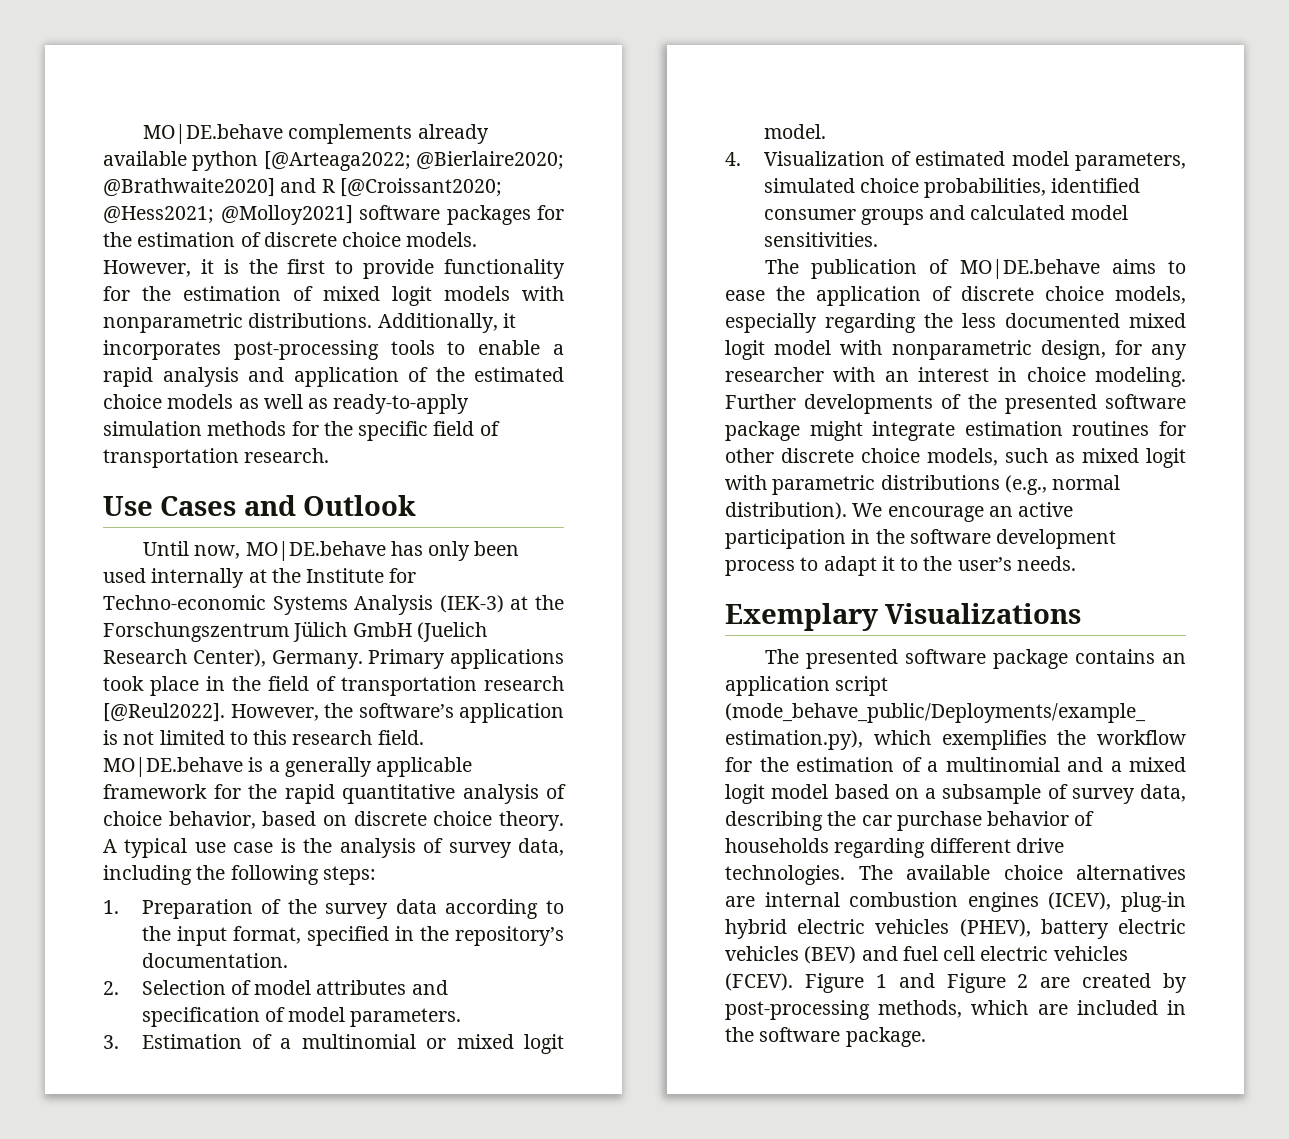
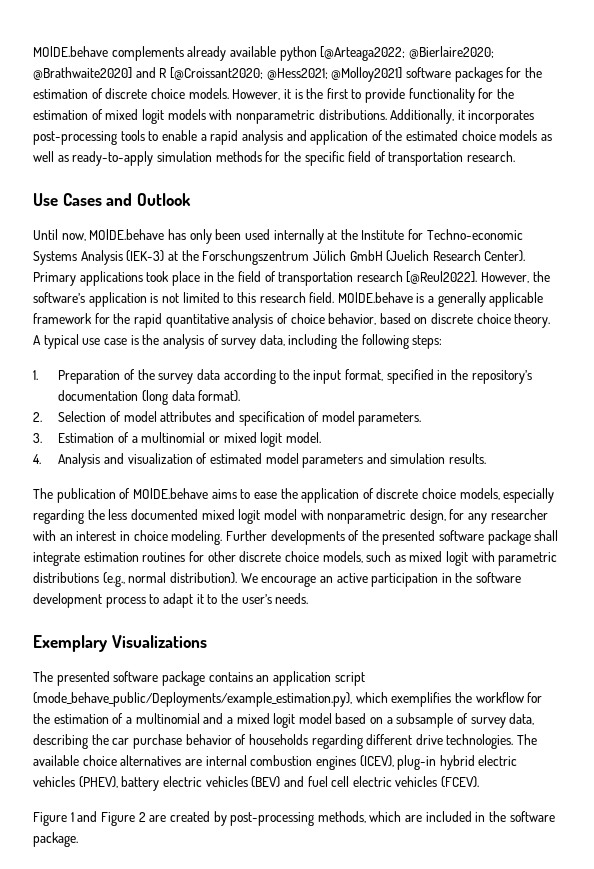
- Until now, MO|DE.behave has only been used internally at the Institute for Techno-economic Systems Analysis (IEK-3) at the Forschungszentrum Jülich GmbH (Juelich Research Center), Germany.
+ Until now, MO|DE.behave has only been used internally at the Institute for Techno-economic Systems Analysis (IEK-3) at the Forschungszentrum Jülich GmbH (Juelich Research Center).
- 1. Preparation of the survey data according to the input format, specified in the repository’s documentation.
+ 1. Preparation of the survey data according to the input format, specified in the repository’s documentation (long data format).
- 4. Visualization of estimated model parameters, simulated choice probabilities, identified consumer groups and calculated model sensitivities.
+ 4. Analysis and visualization of estimated model parameters and simulation results.
- Further developments of the presented software package might integrate estimation routines for other discrete choice models, such as mixed logit with parametric distributions (e.g., normal distribution).
+ Further developments of the presented software package shall integrate estimation routines for other discrete choice models, such as mixed logit with parametric distributions (e.g., normal distribution).
- The available choice alternatives are internal combustion engines (ICEV), plug-in hybrid electric vehicles (PHEV), battery electric vehicles (BEV) and fuel cell electric vehicles (FCEV). Figure 1 and Figure 2 are created by post-processing methods, which are included in the software package.
+ The available choice alternatives are internal combustion engines (ICEV), plug-in hybrid electric vehicles (PHEV), battery electric vehicles (BEV) and fuel cell electric vehicles (FCEV).
+ Figure 1 and Figure 2 are created by post-processing methods, which are included in the software package.

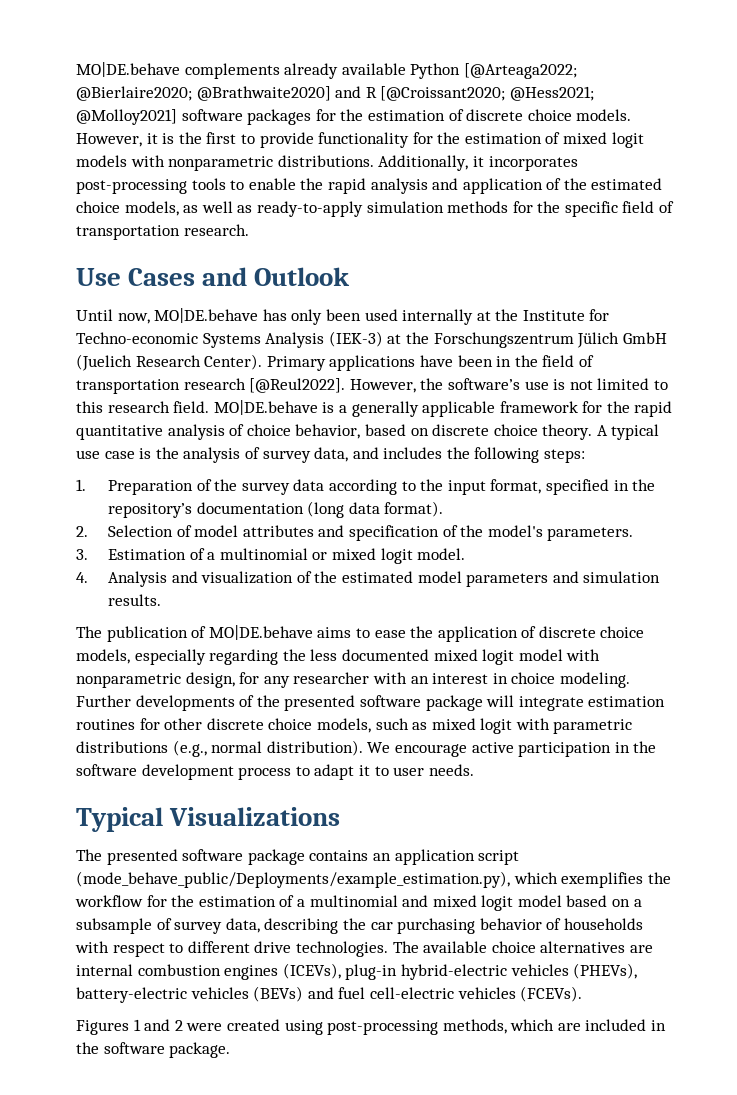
- MO|DE.behave complements already available python [@Arteaga2022; @Bierlaire2020; @Brathwaite2020] and R [@Croissant2020; @Hess2021; @Molloy2021] software packages for the estimation of discrete choice models.
+ MO|DE.behave complements already available Python [@Arteaga2022; @Bierlaire2020; @Brathwaite2020] and R [@Croissant2020; @Hess2021; @Molloy2021] software packages for the estimation of discrete choice models.
- Additionally, it incorporates post-processing tools to enable a rapid analysis and application of the estimated choice models as well as ready-to-apply simulation methods for the specific field of transportation research.
+ Additionally, it incorporates post-processing tools to enable the rapid analysis and application of the estimated choice models, as well as ready-to-apply simulation methods for the specific field of transportation research.
- Primary applications took place in the field of transportation research [@Reul2022].
+ Primary applications have been in the field of transportation research [@Reul2022].
- However, the software’s application is not limited to this research field.
+ However, the software’s use is not limited to this research field.
- A typical use case is the analysis of survey data, including the following steps:
+ A typical use case is the analysis of survey data, and includes the following steps:
- 2. Selection of model attributes and specification of model parameters.
+ 2. Selection of model attributes and specification of the model's parameters.
- 4. Analysis and visualization of estimated model parameters and simulation results.
+ 4. Analysis and visualization of the estimated model parameters and simulation results.
- Further developments of the presented software package shall integrate estimation routines for other discrete choice models, such as mixed logit with parametric distributions (e.g., normal distribution).
+ Further developments of the presented software package will integrate estimation routines for other discrete choice models, such as mixed logit with parametric distributions (e.g., normal distribution).
- We encourage an active participation in the software development process to adapt it to the user’s needs.
+ We encourage active participation in the software development process to adapt it to user needs.
- Exemplary Visualizations
+ Typical Visualizations
- The presented software package contains an application script (mode_behave_public/Deployments/example_estimation.py), which exemplifies the workflow for the estimation of a multinomial and a mixed logit model based on a subsample of survey data, describing the car purchase behavior of households regarding different drive technologies.
+ The presented software package contains an application script (mode_behave_public/Deployments/example_estimation.py), which exemplifies the workflow for the estimation of a multinomial and mixed logit model based on a subsample of survey data, describing the car purchasing behavior of households with respect to different drive technologies.
- The available choice alternatives are internal combustion engines (ICEV), plug-in hybrid electric vehicles (PHEV), battery electric vehicles (BEV) and fuel cell electric vehicles (FCEV).
- Figure 1 and Figure 2 are created by post-processing methods, which are included in the software package.
+ The available choice alternatives are internal combustion engines (ICEVs), plug-in hybrid-electric vehicles (PHEVs), battery-electric vehicles (BEVs) and fuel cell-electric vehicles (FCEVs).
+ Figures 1 and 2 were created using post-processing methods, which are included in the software package.

